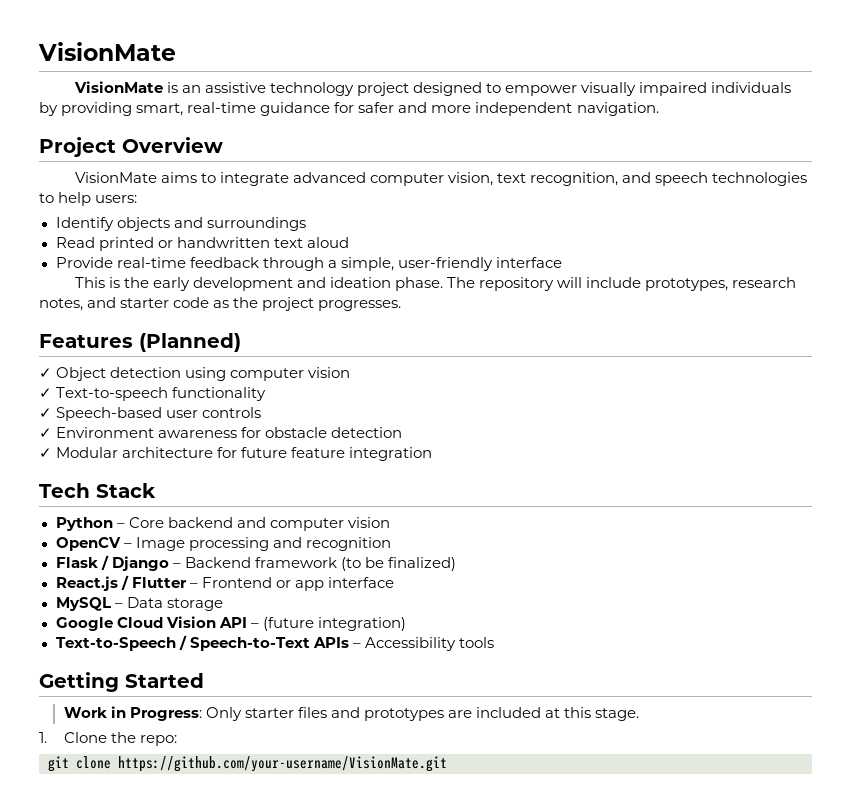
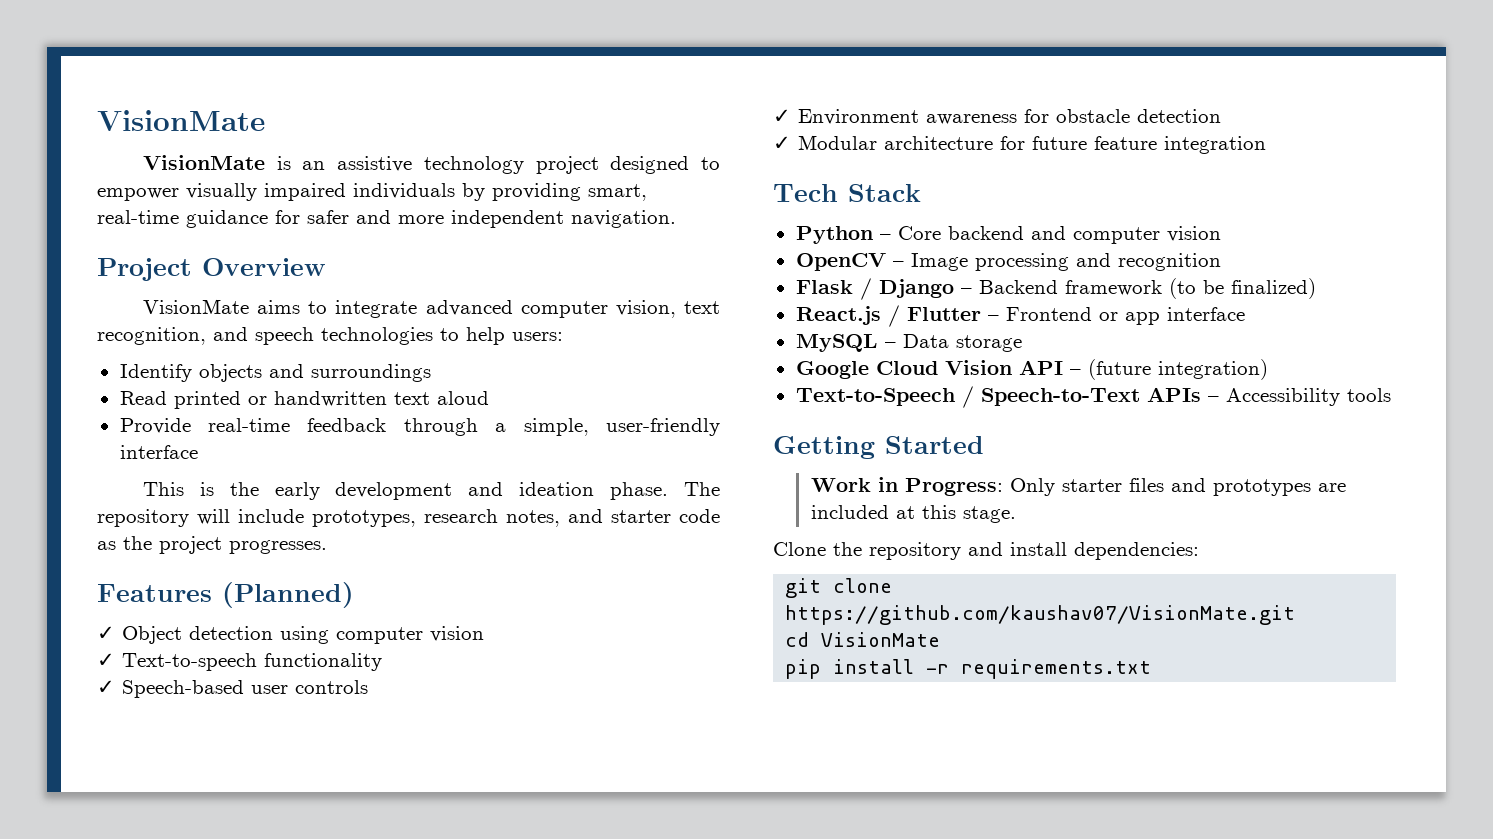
- 1. Clone the repo:
- git clone https://github.com/your-username/VisionMate.git
+ Clone the repository and install dependencies:
+ git clone https://github.com/kaushav07/VisionMate.git
+ cd VisionMate
+ pip install -r requirements.txt

